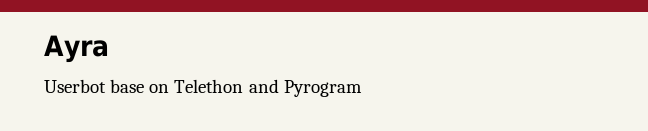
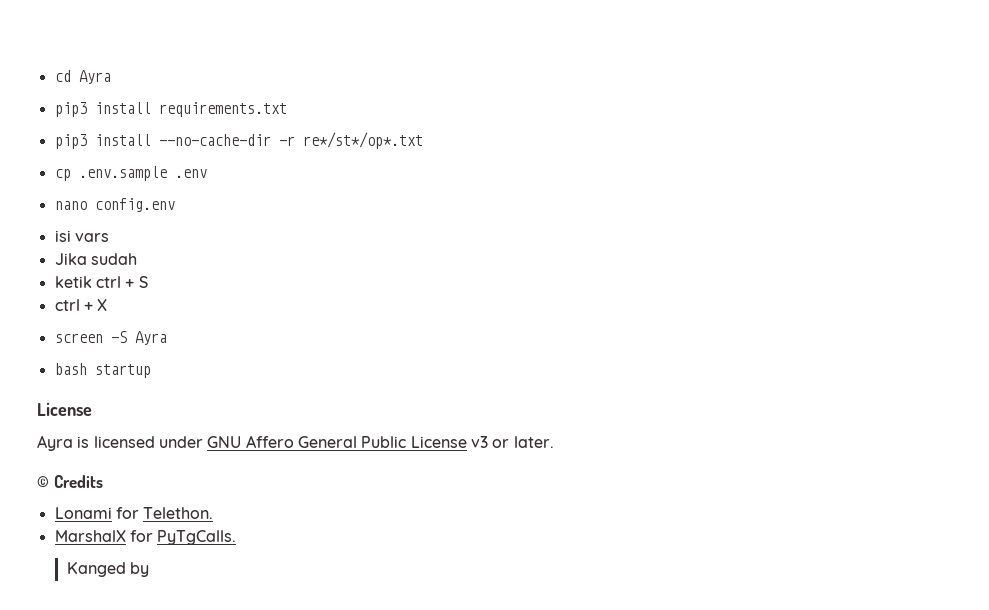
- Ayra
- Userbot base on Telethon and Pyrogram
+ cd Ayra
+ pip3 install requirements.txt
+ pip3 install --no-cache-dir -r re*/st*/op*.txt
+ cp .env.sample .env
+ nano config.env
+ isi vars
+ Jika sudah
+ ketik ctrl + S
+ ctrl + X
+ screen -S Ayra
+ bash startup
+ License
+ Ayra is licensed under GNU Affero General Public License v3 or later.
+ © Credits
+ Lonami for Telethon.
+ MarshalX for PyTgCalls.
+ Kanged by

